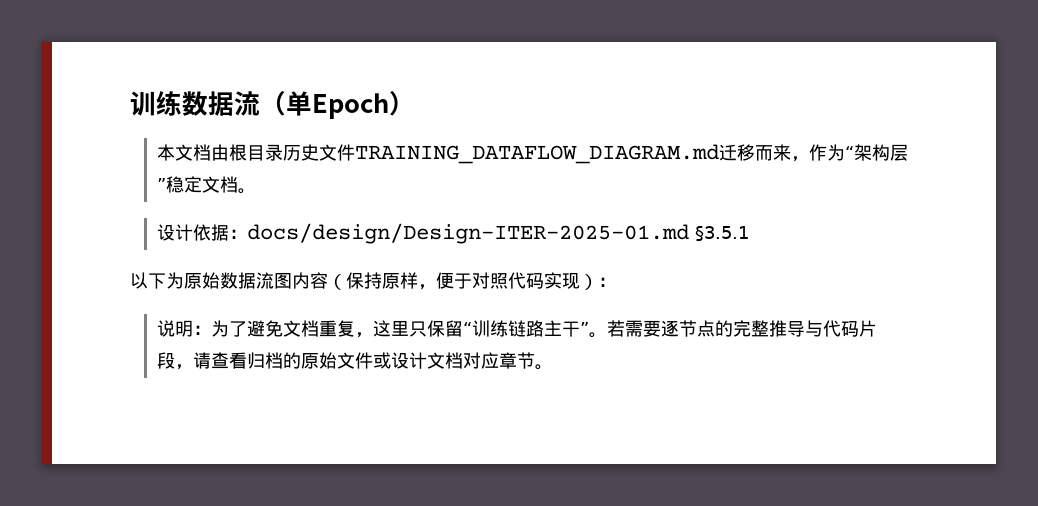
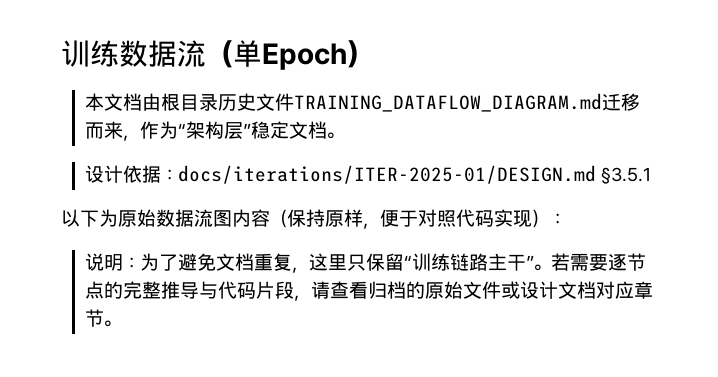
- 设计依据：docs/design/Design-ITER-2025-01.md §3.5.1
+ 设计依据：docs/iterations/ITER-2025-01/DESIGN.md §3.5.1

